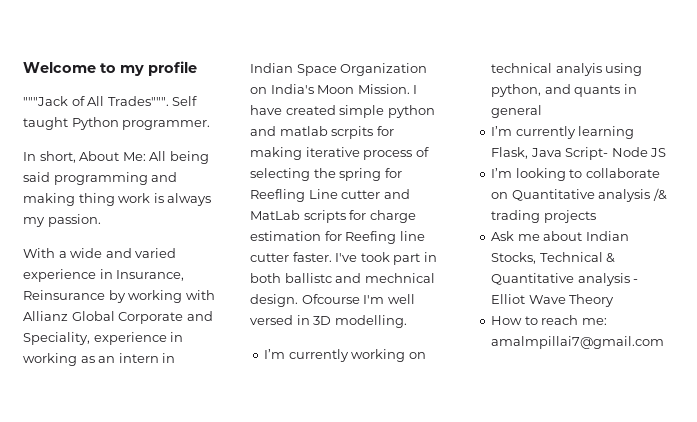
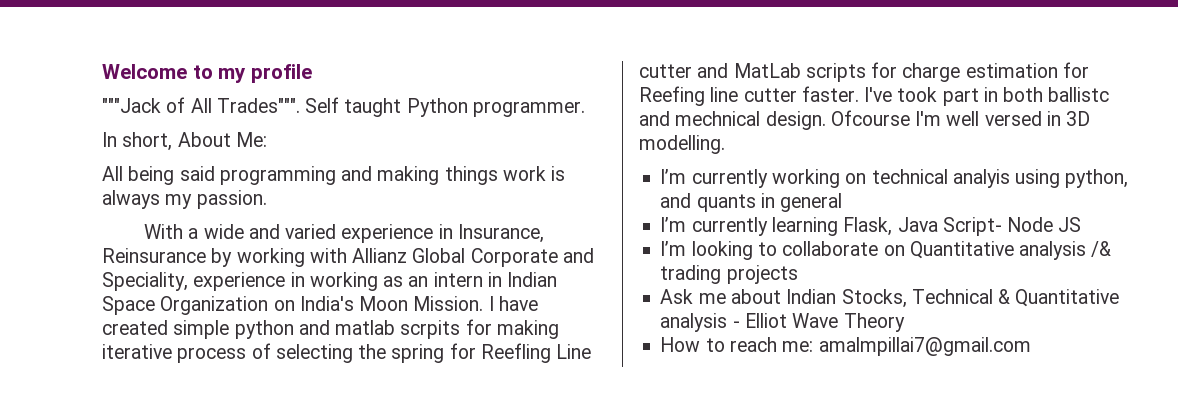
- In short, About Me: All being said programming and making thing work is always my passion.
+ In short, About Me:
+ All being said programming and making things work is always my passion.

